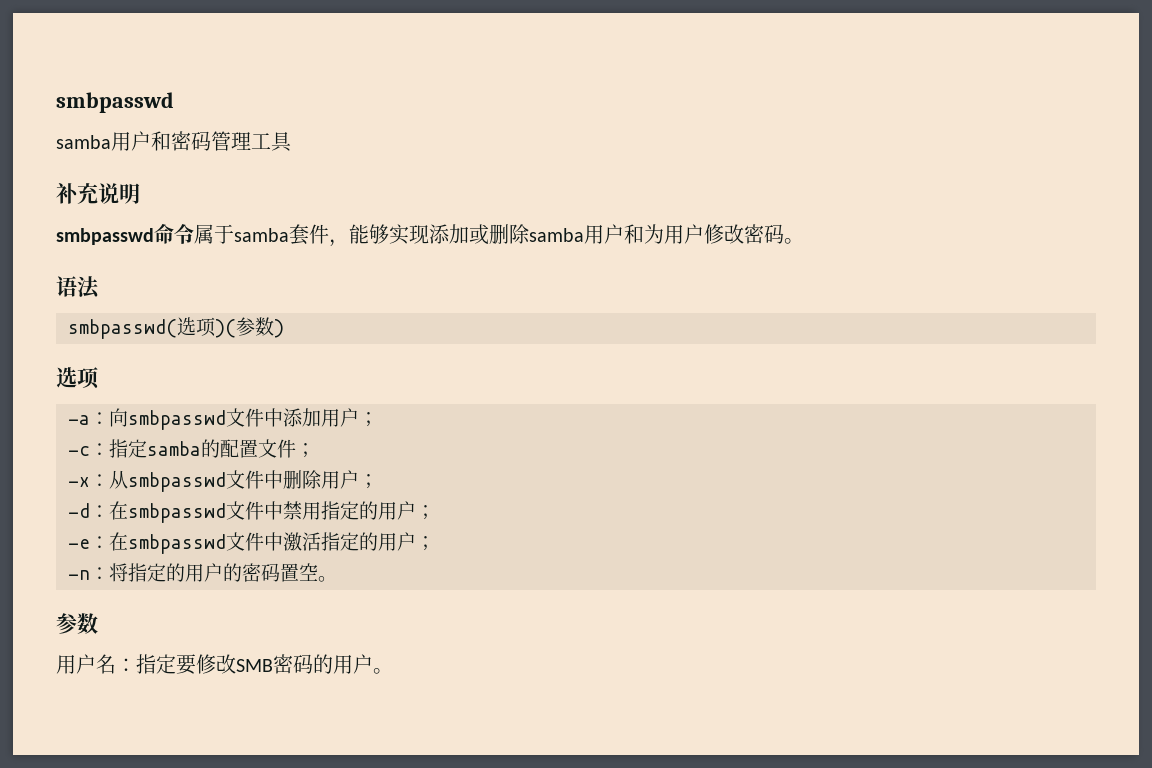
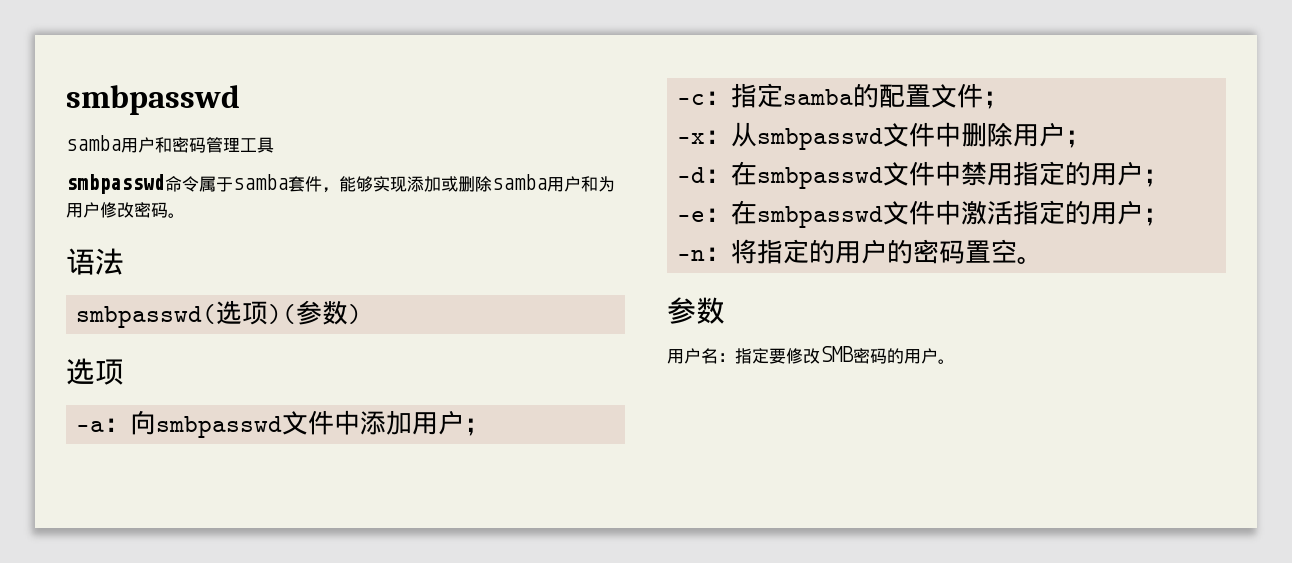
- 补充说明

